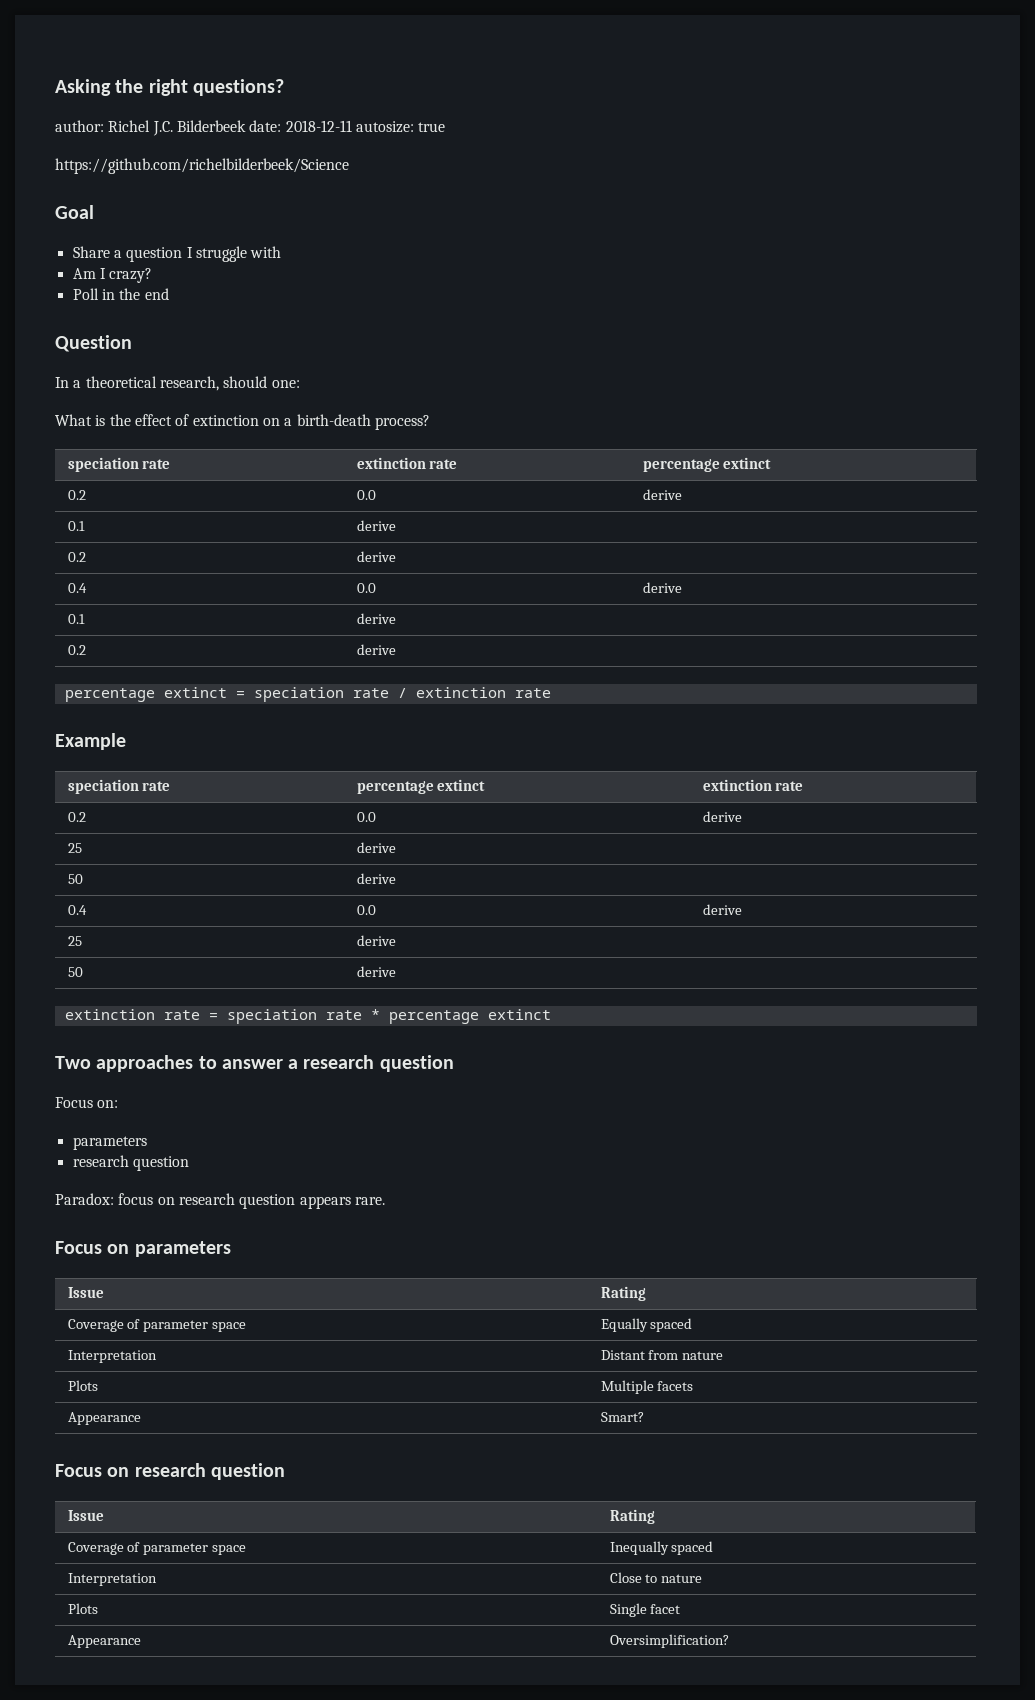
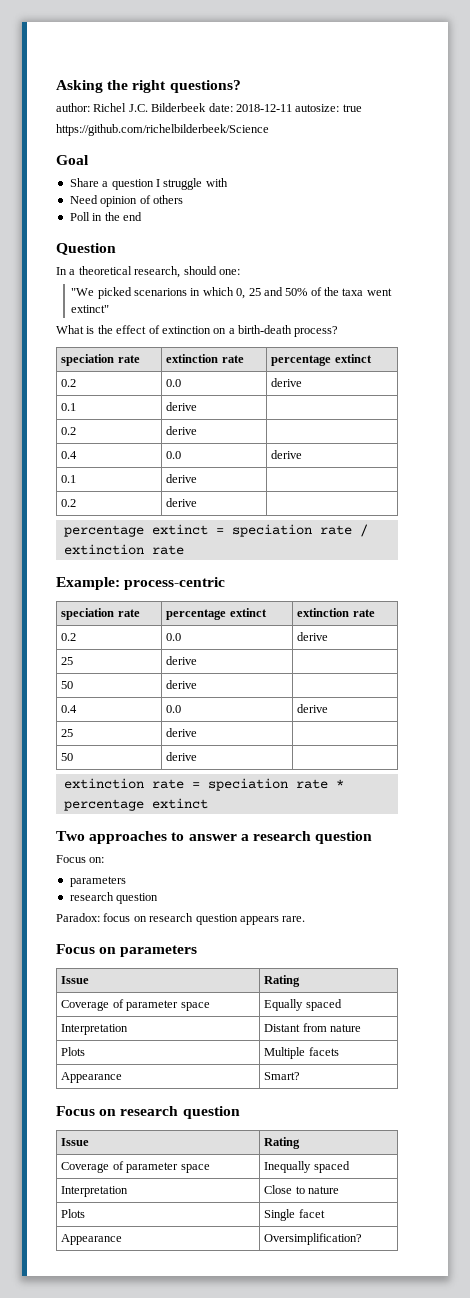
- Am I crazy?
+ Need opinion of others
+ "We picked scenarions in which 0, 25 and 50% of the taxa went extinct"
- Example
+ Example: process-centric

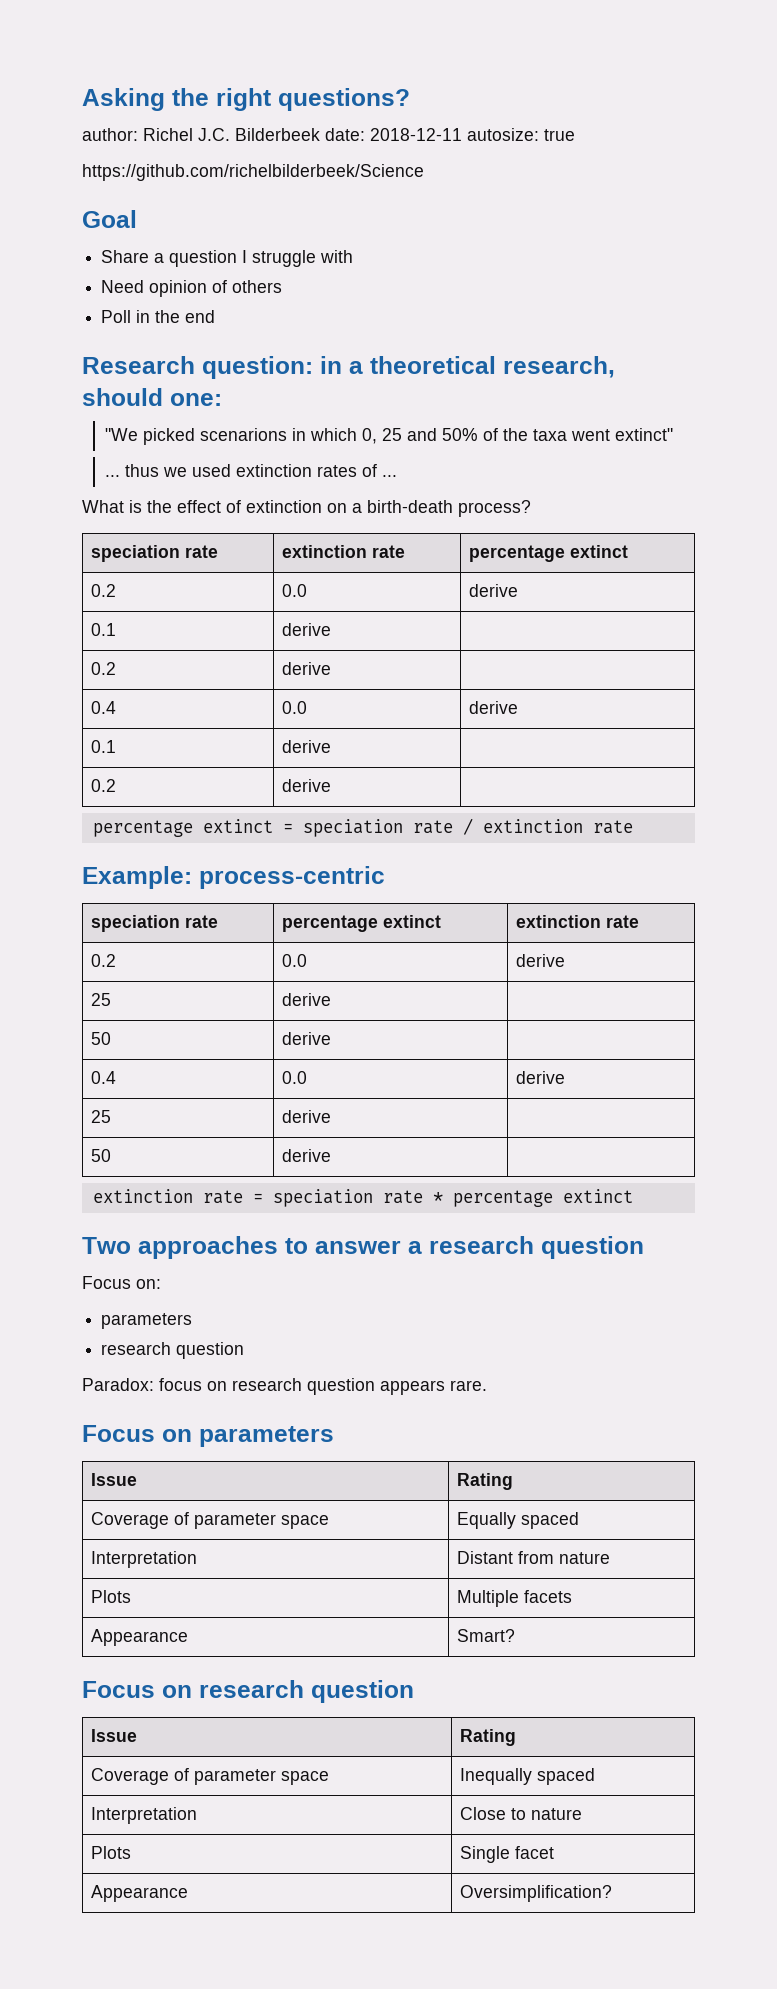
- Question
- In a theoretical research, should one:
+ Research question: in a theoretical research, should one:
+ ... thus we used extinction rates of ...

